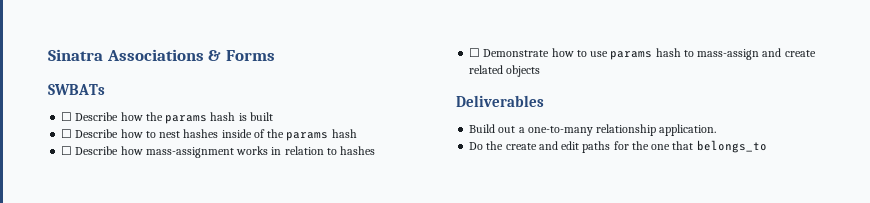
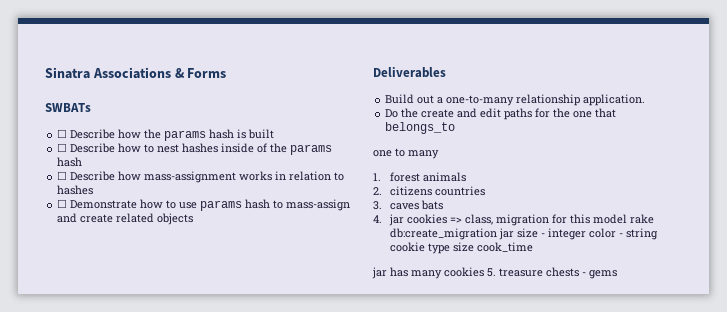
+ one to many
+ 1. forest animals
+ 2. citizens countries
+ 3. caves bats
+ 4. jar cookies => class, migration for this model rake db:create_migration jar size - integer color - string cookie type size cook_time
+ jar has many cookies 5. treasure chests - gems

